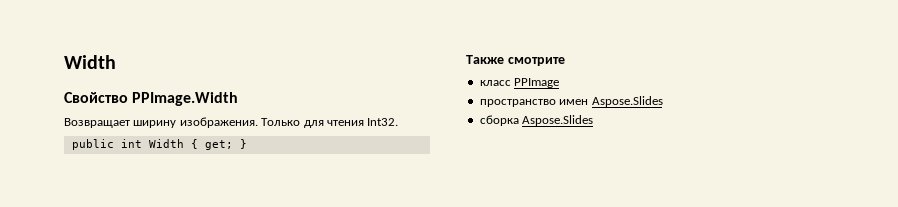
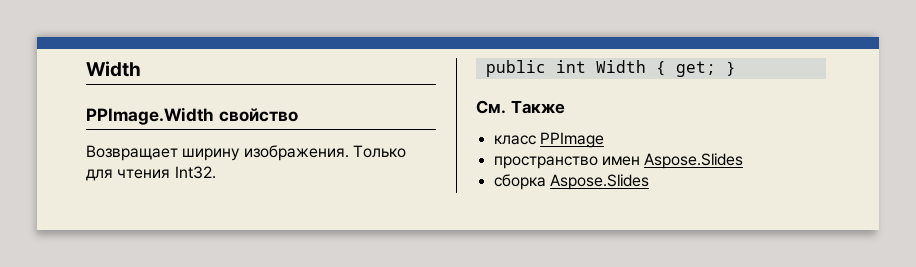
- Свойство PPImage.Width
+ PPImage.Width свойство
- Также смотрите
+ См. Также

